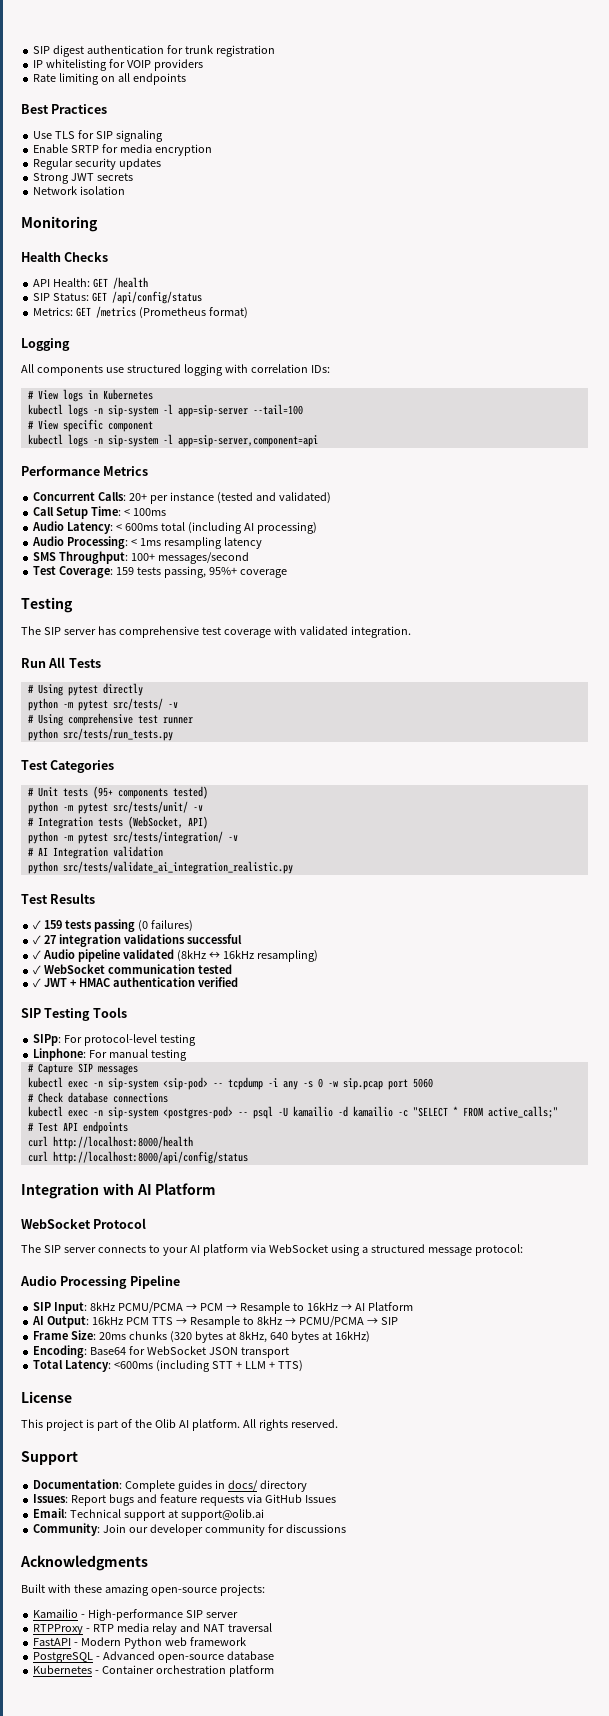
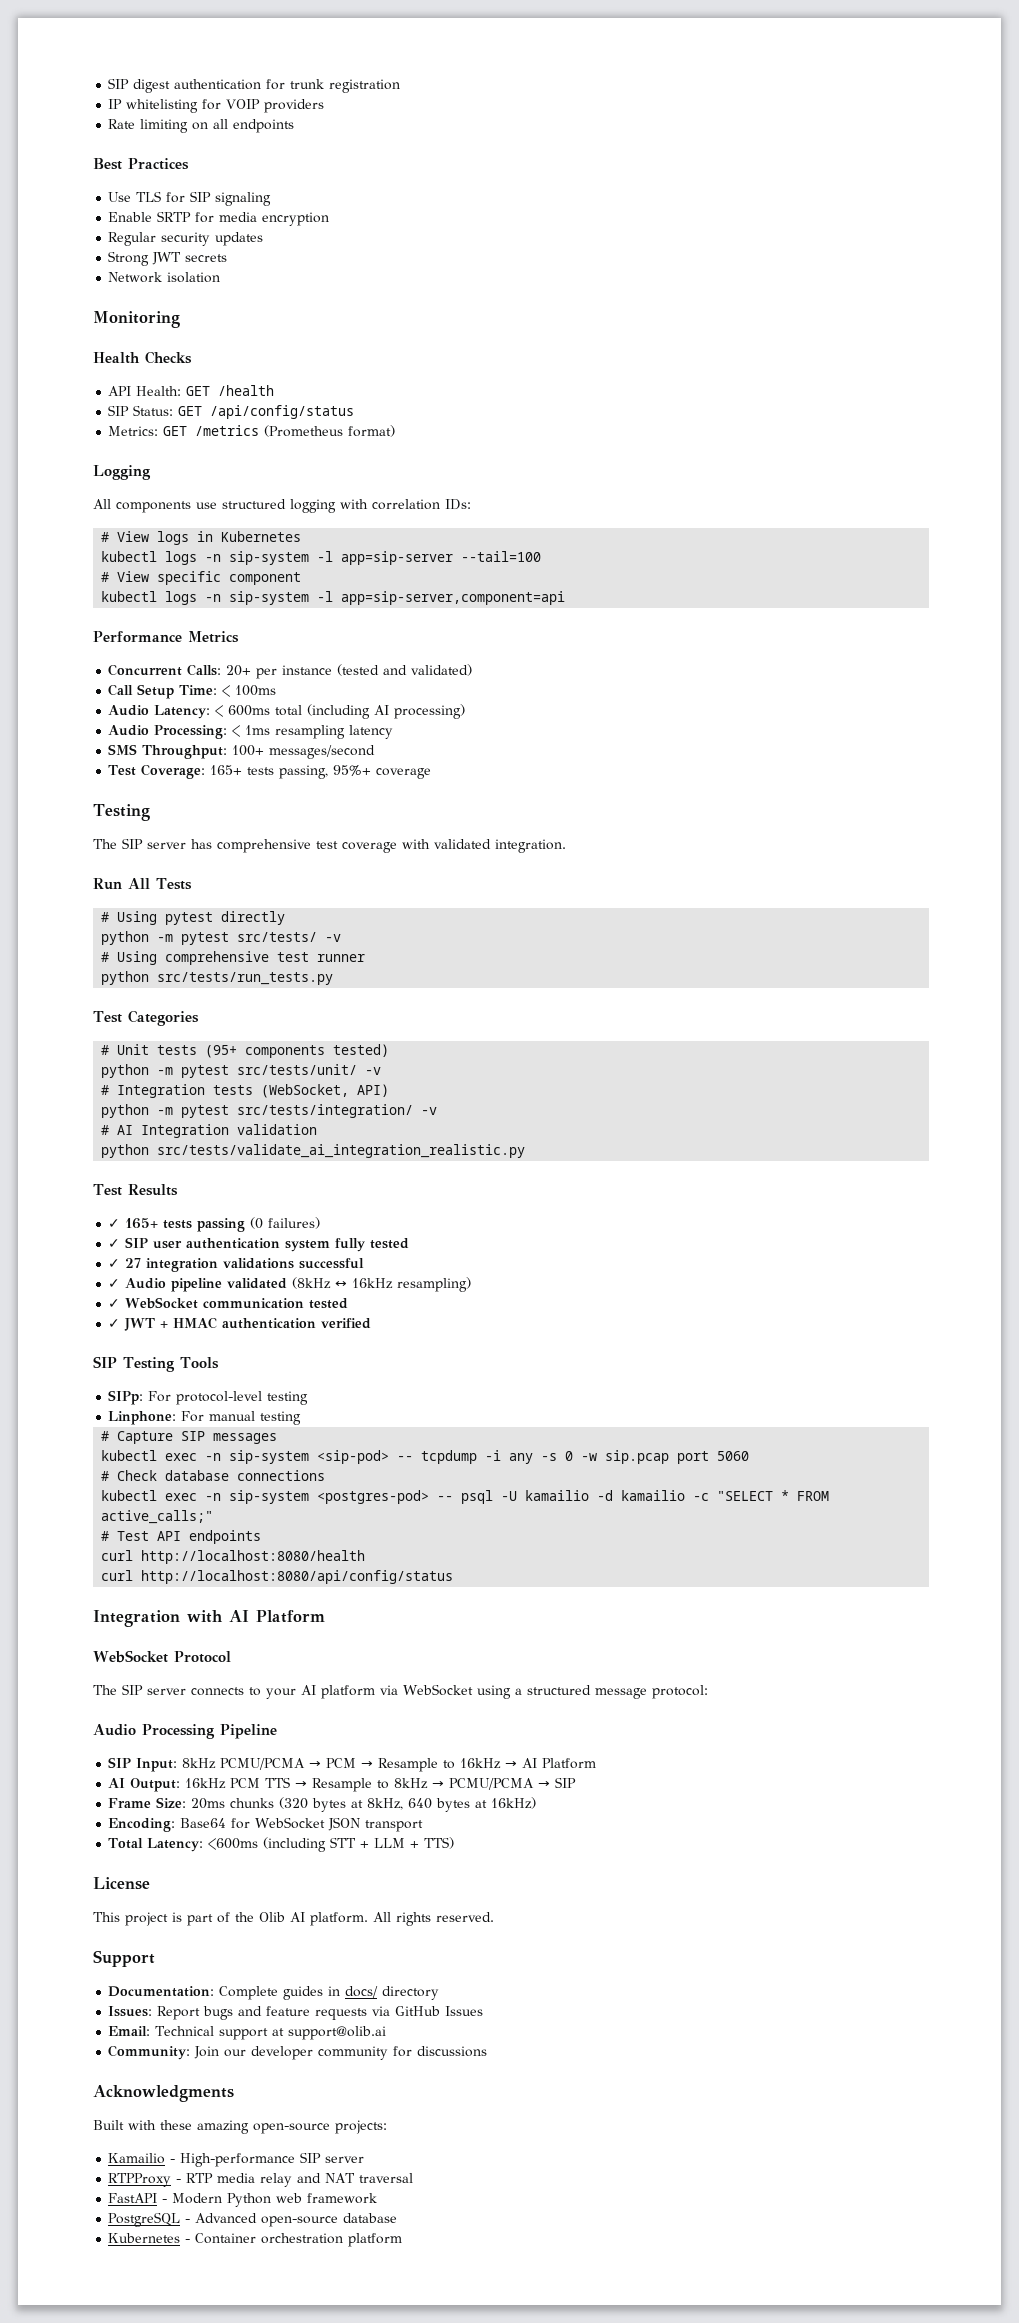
- Test Coverage: 159 tests passing, 95%+ coverage
+ Test Coverage: 165+ tests passing, 95%+ coverage
- ✓ 159 tests passing (0 failures)
+ ✓ 165+ tests passing (0 failures)
+ ✓ SIP user authentication system fully tested
- curl http://localhost:8000/health
- curl http://localhost:8000/api/config/status
+ curl http://localhost:8080/health
+ curl http://localhost:8080/api/config/status

